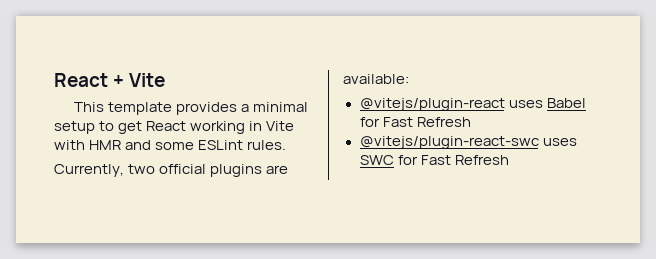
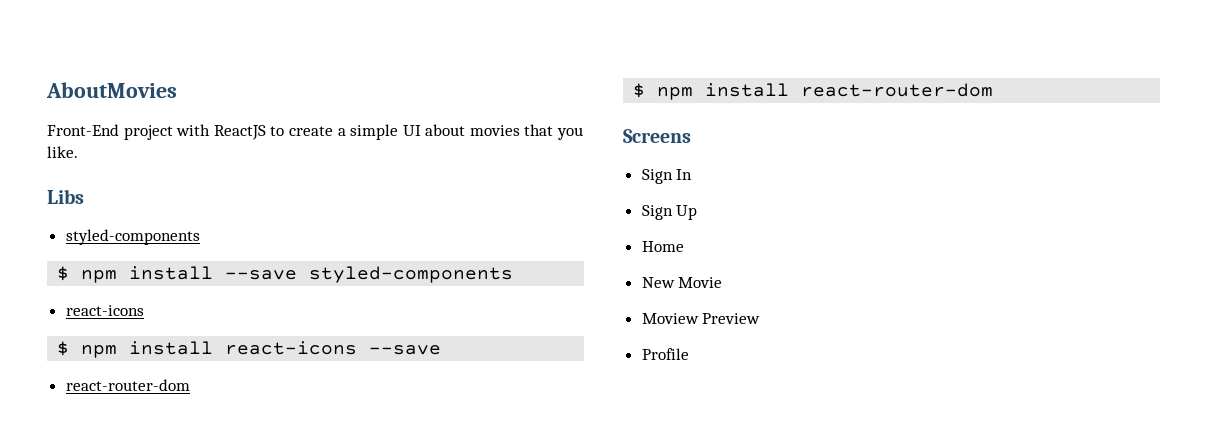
- React + Vite
- This template provides a minimal setup to get React working in Vite with HMR and some ESLint rules.
- Currently, two official plugins are available:
- @vitejs/plugin-react uses Babel for Fast Refresh
- @vitejs/plugin-react-swc uses SWC for Fast Refresh
+ AboutMovies
+ Front-End project with ReactJS to create a simple UI about movies that you like.
+ Libs
+ styled-components
+ $ npm install --save styled-components
+ react-icons
+ $ npm install react-icons --save
+ react-router-dom
+ $ npm install react-router-dom
+ Screens
+ Sign In
+ Sign Up
+ Home
+ New Movie
+ Moview Preview
+ Profile

